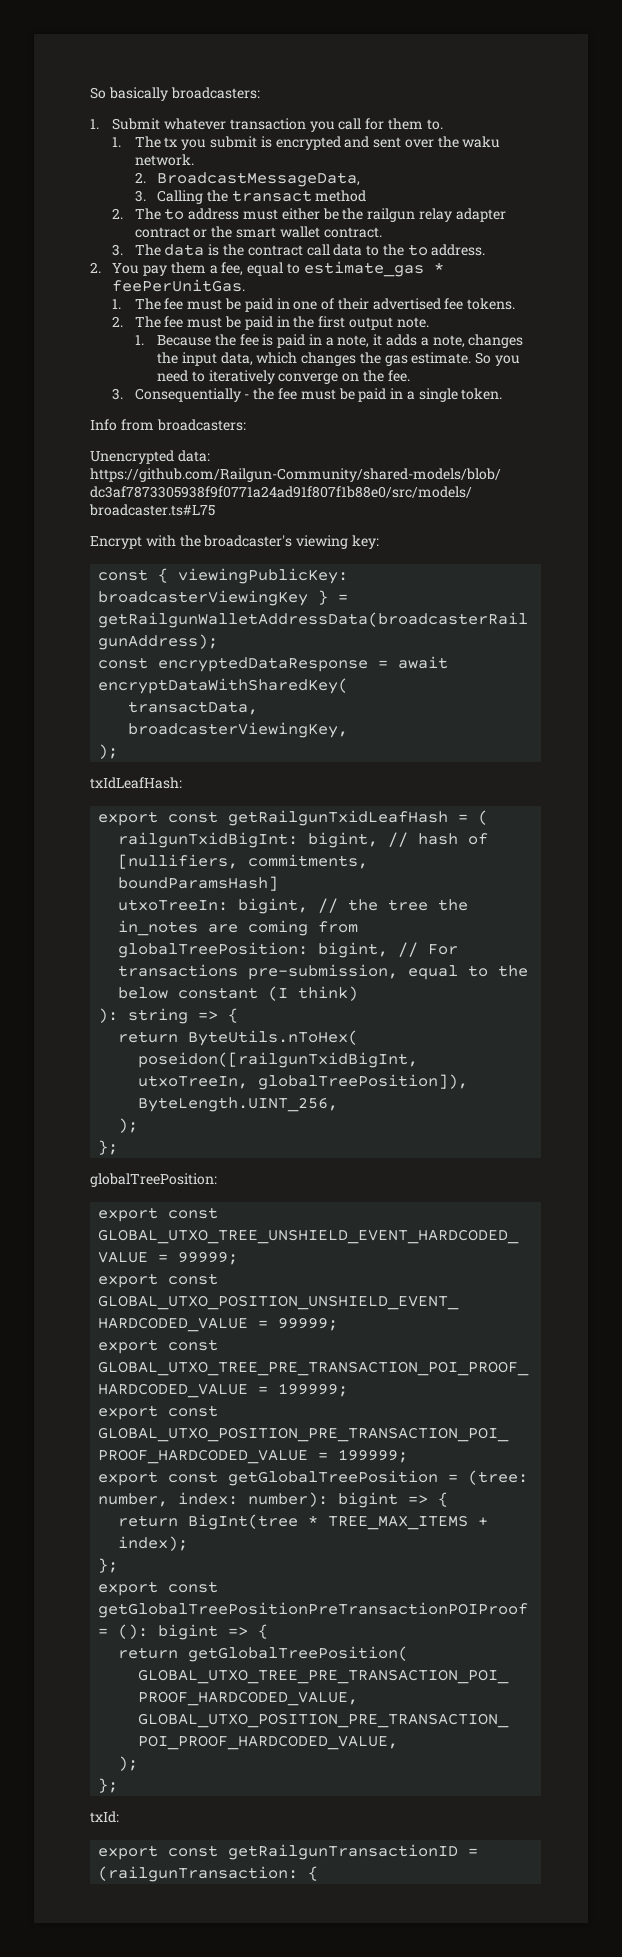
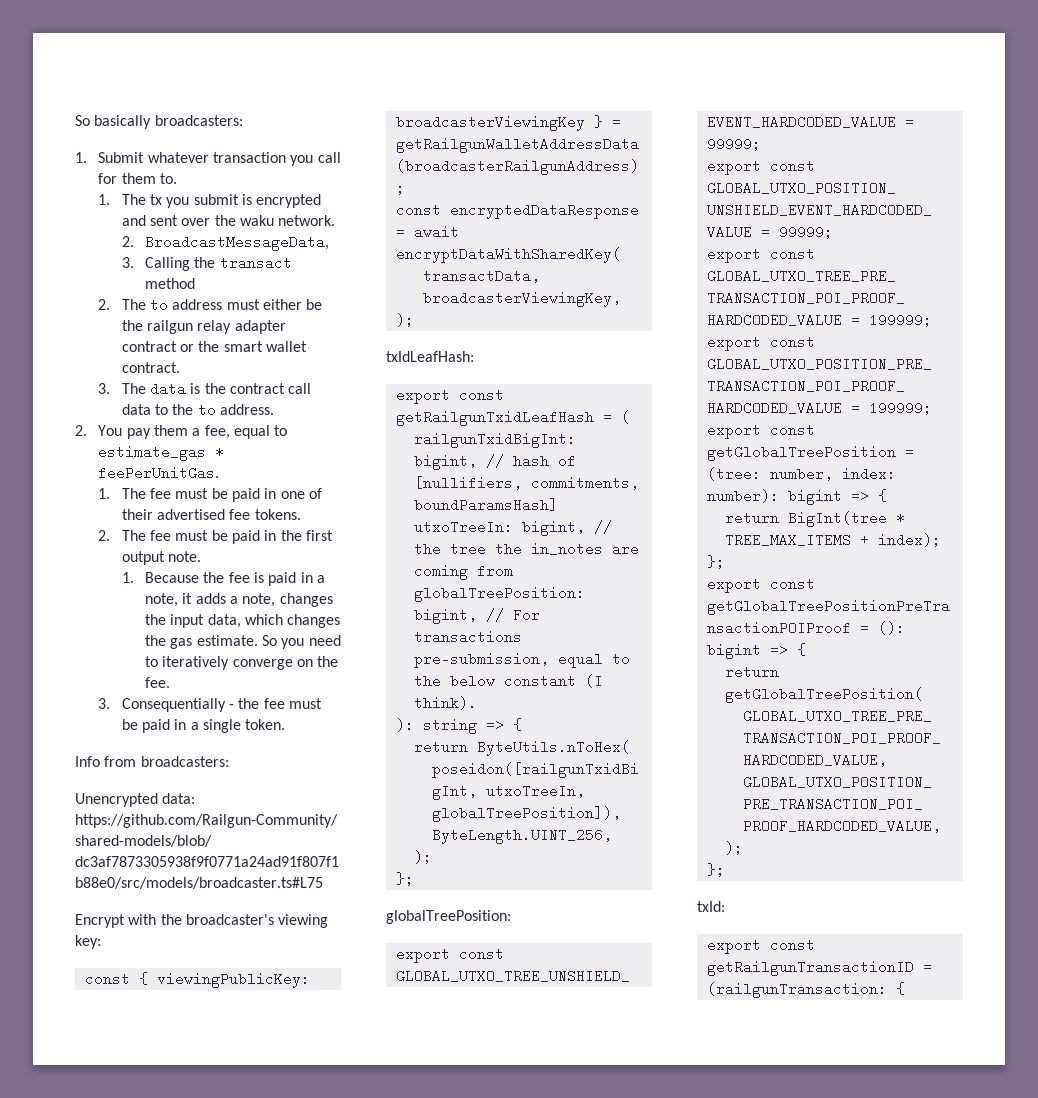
- globalTreePosition: bigint, // For transactions pre-submission, equal to the below constant (I think)
+ globalTreePosition: bigint, // For transactions pre-submission, equal to the below constant (I think).

